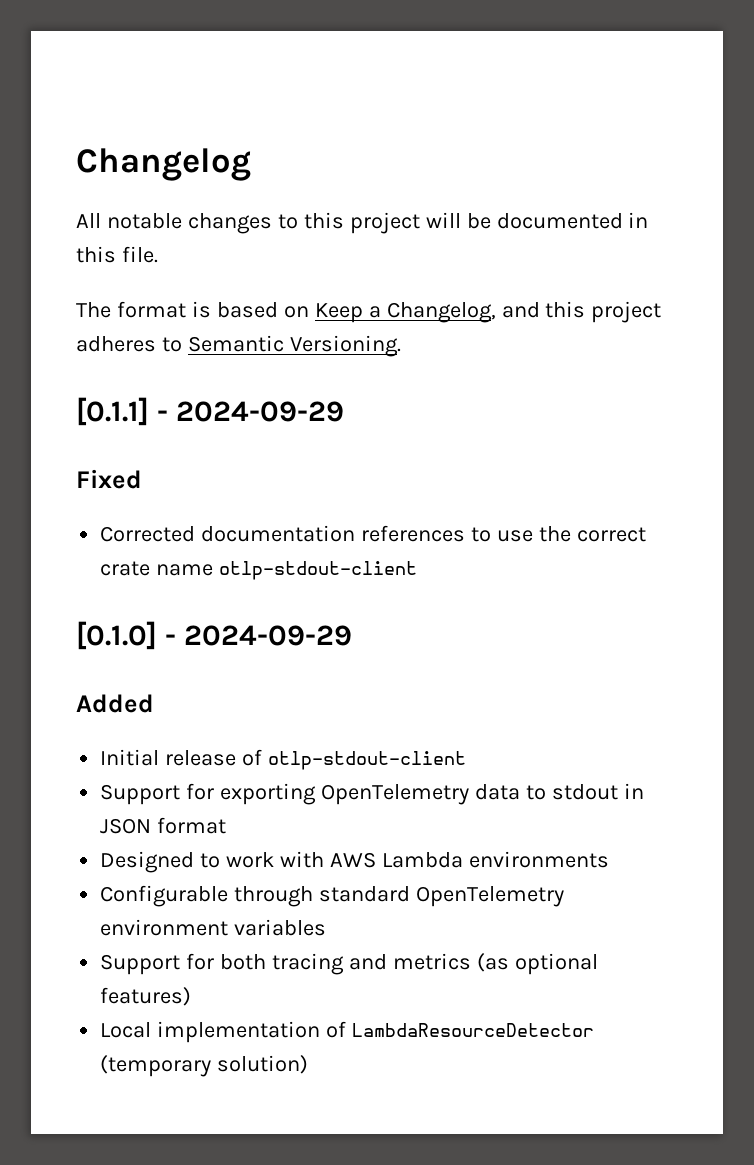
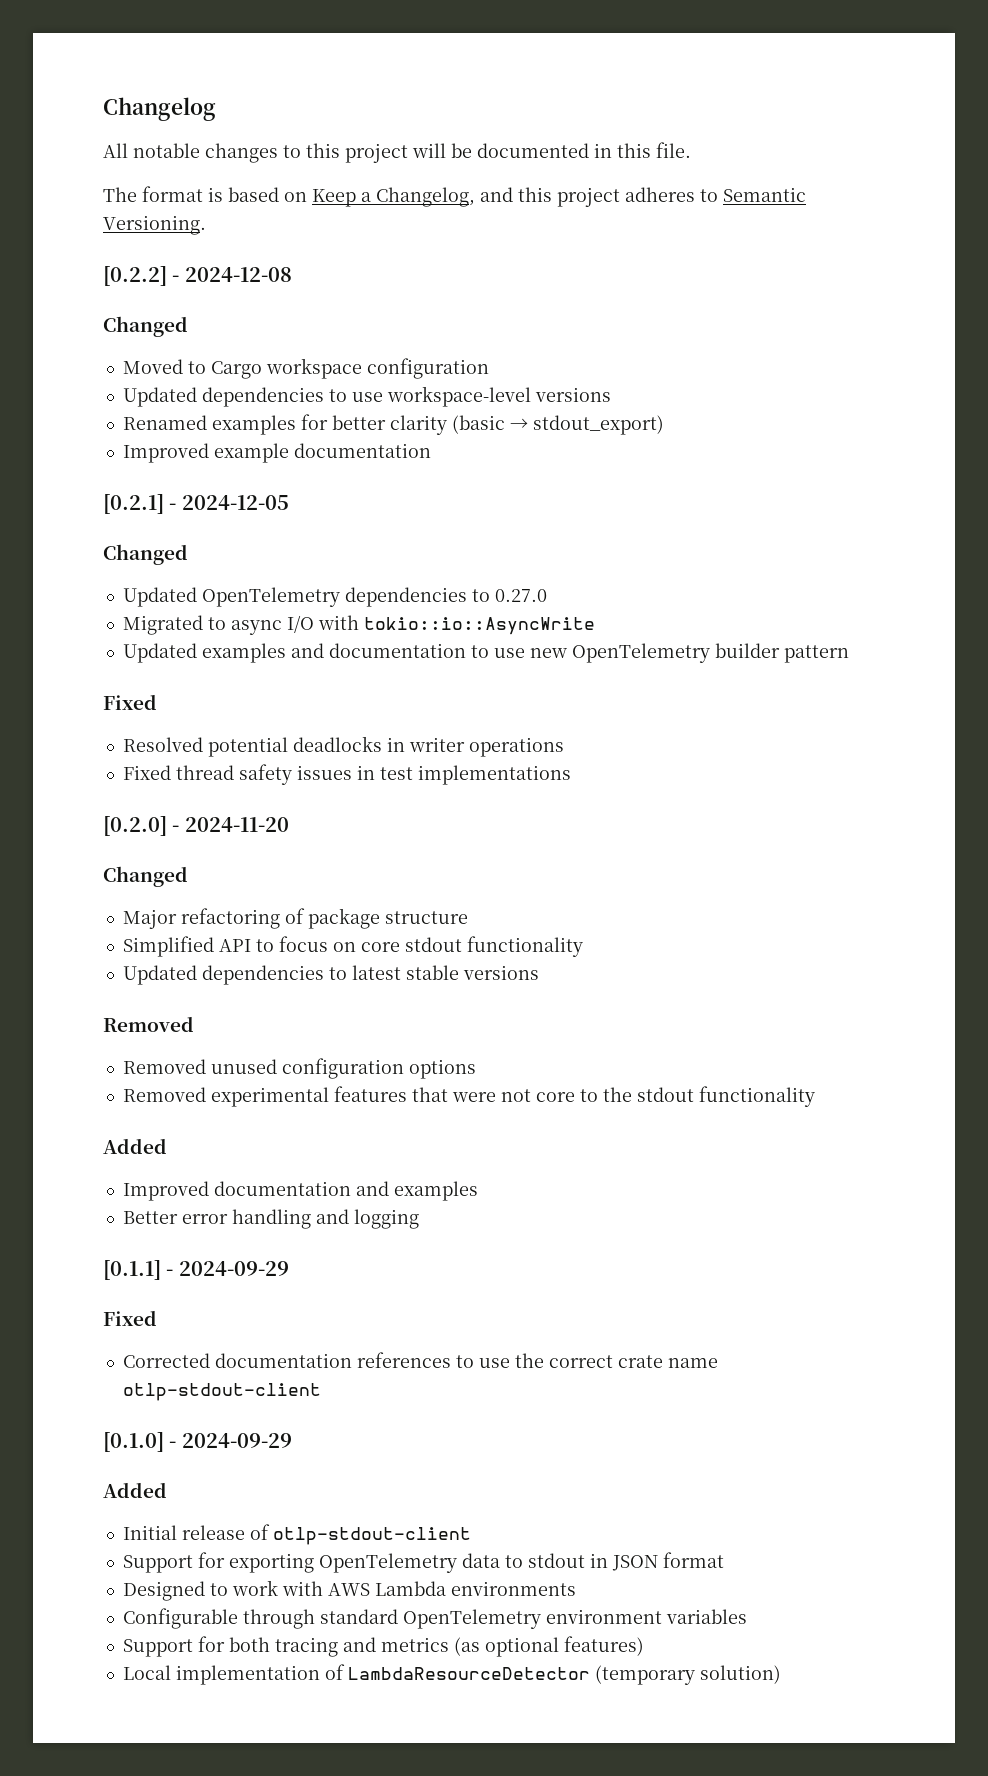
+ [0.2.2] - 2024-12-08
+ Changed
+ Moved to Cargo workspace configuration
+ Updated dependencies to use workspace-level versions
+ Renamed examples for better clarity (basic → stdout_export)
+ Improved example documentation
+ [0.2.1] - 2024-12-05
+ Changed
+ Updated OpenTelemetry dependencies to 0.27.0
+ Migrated to async I/O with tokio::io::AsyncWrite
+ Updated examples and documentation to use new OpenTelemetry builder pattern
+ Fixed
+ Resolved potential deadlocks in writer operations
+ Fixed thread safety issues in test implementations
+ [0.2.0] - 2024-11-20
+ Changed
+ Major refactoring of package structure
+ Simplified API to focus on core stdout functionality
+ Updated dependencies to latest stable versions
+ Removed
+ Removed unused configuration options
+ Removed experimental features that were not core to the stdout functionality
+ Added
+ Improved documentation and examples
+ Better error handling and logging

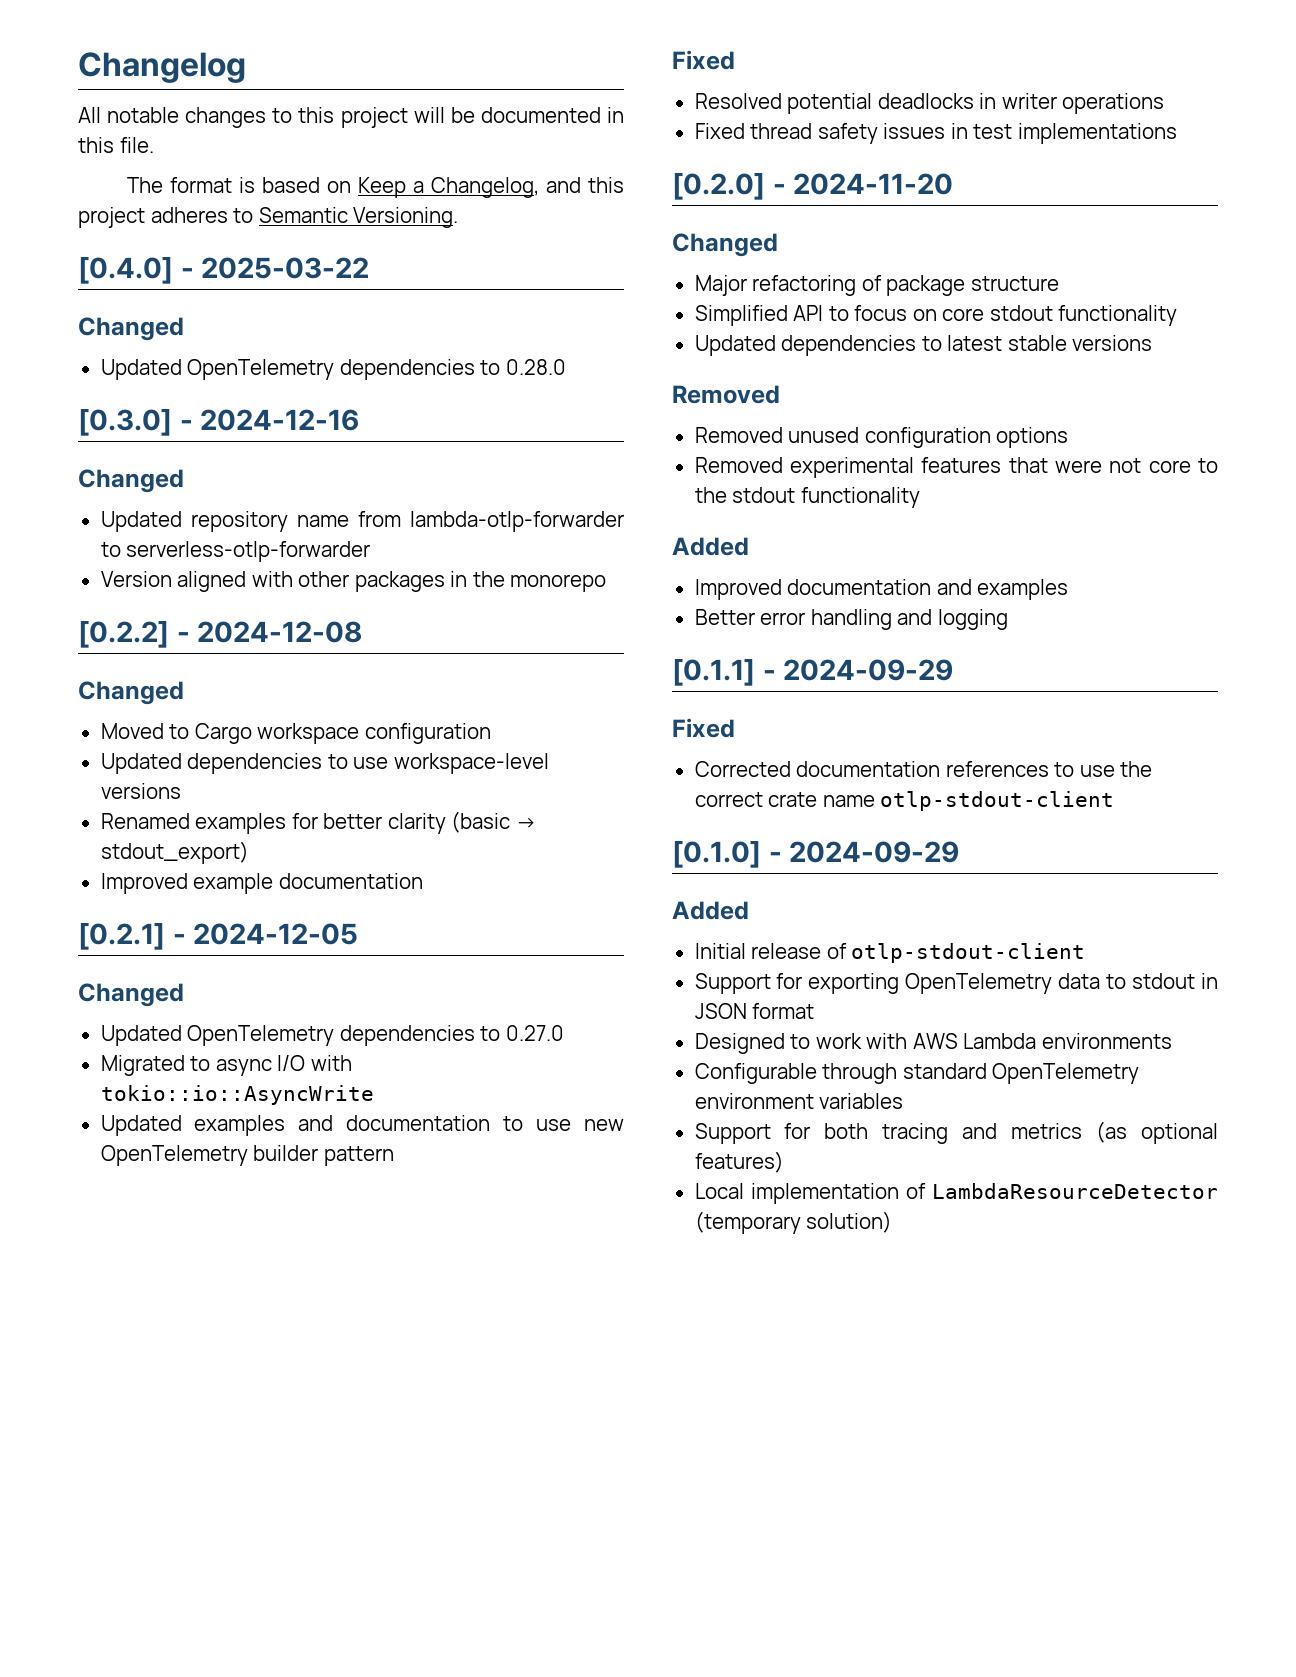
+ [0.4.0] - 2025-03-22
+ Changed
+ Updated OpenTelemetry dependencies to 0.28.0
+ [0.3.0] - 2024-12-16
+ Changed
+ Updated repository name from lambda-otlp-forwarder to serverless-otlp-forwarder
+ Version aligned with other packages in the monorepo

